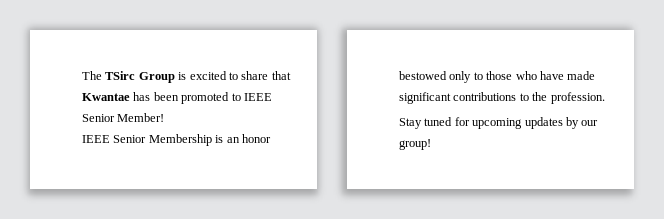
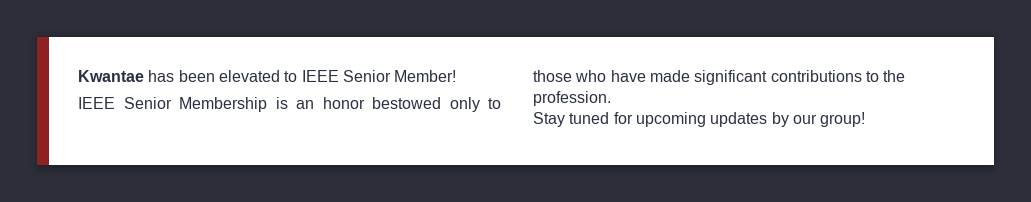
- The TSirc Group is excited to share that Kwantae has been promoted to IEEE Senior Member!
+ Kwantae has been elevated to IEEE Senior Member!

